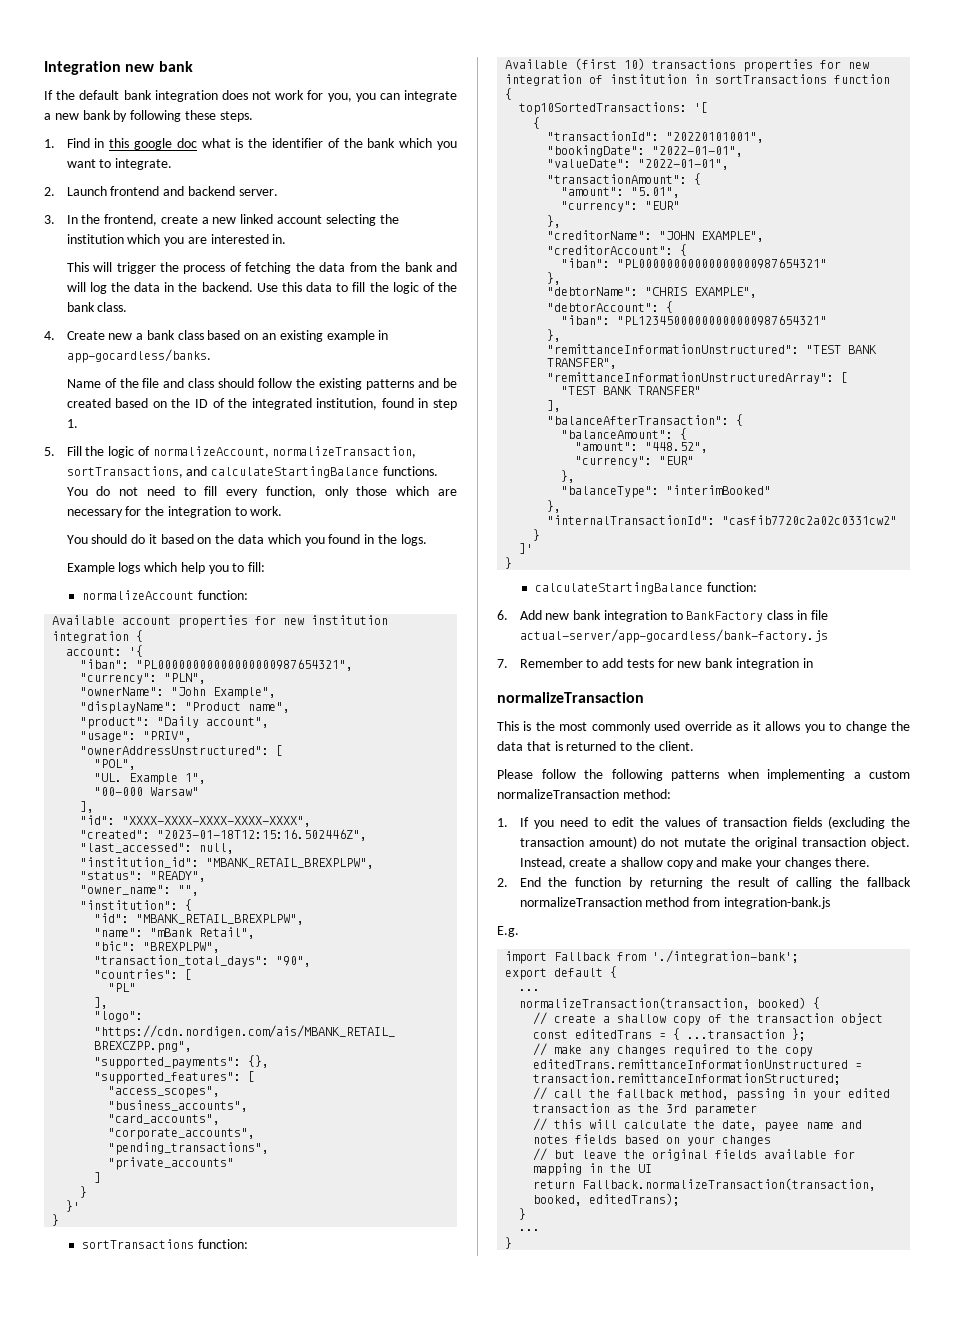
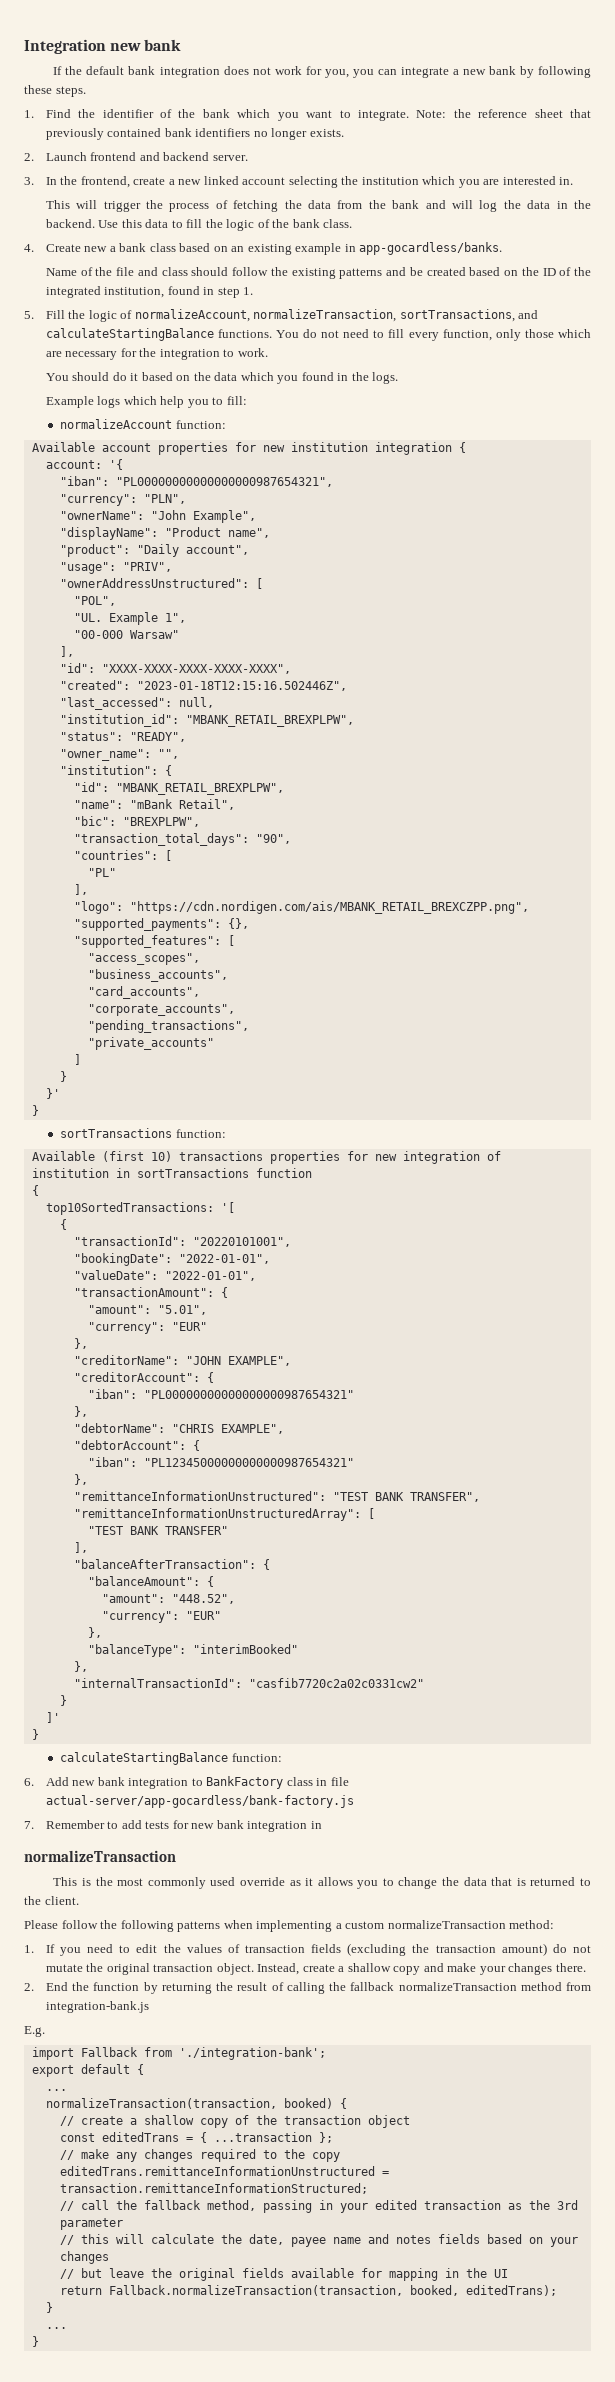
- 1. Find in this google doc what is the identifier of the bank which you want to integrate.
+ 1. Find the identifier of the bank which you want to integrate. Note: the reference sheet that previously contained bank identifiers no longer exists.

